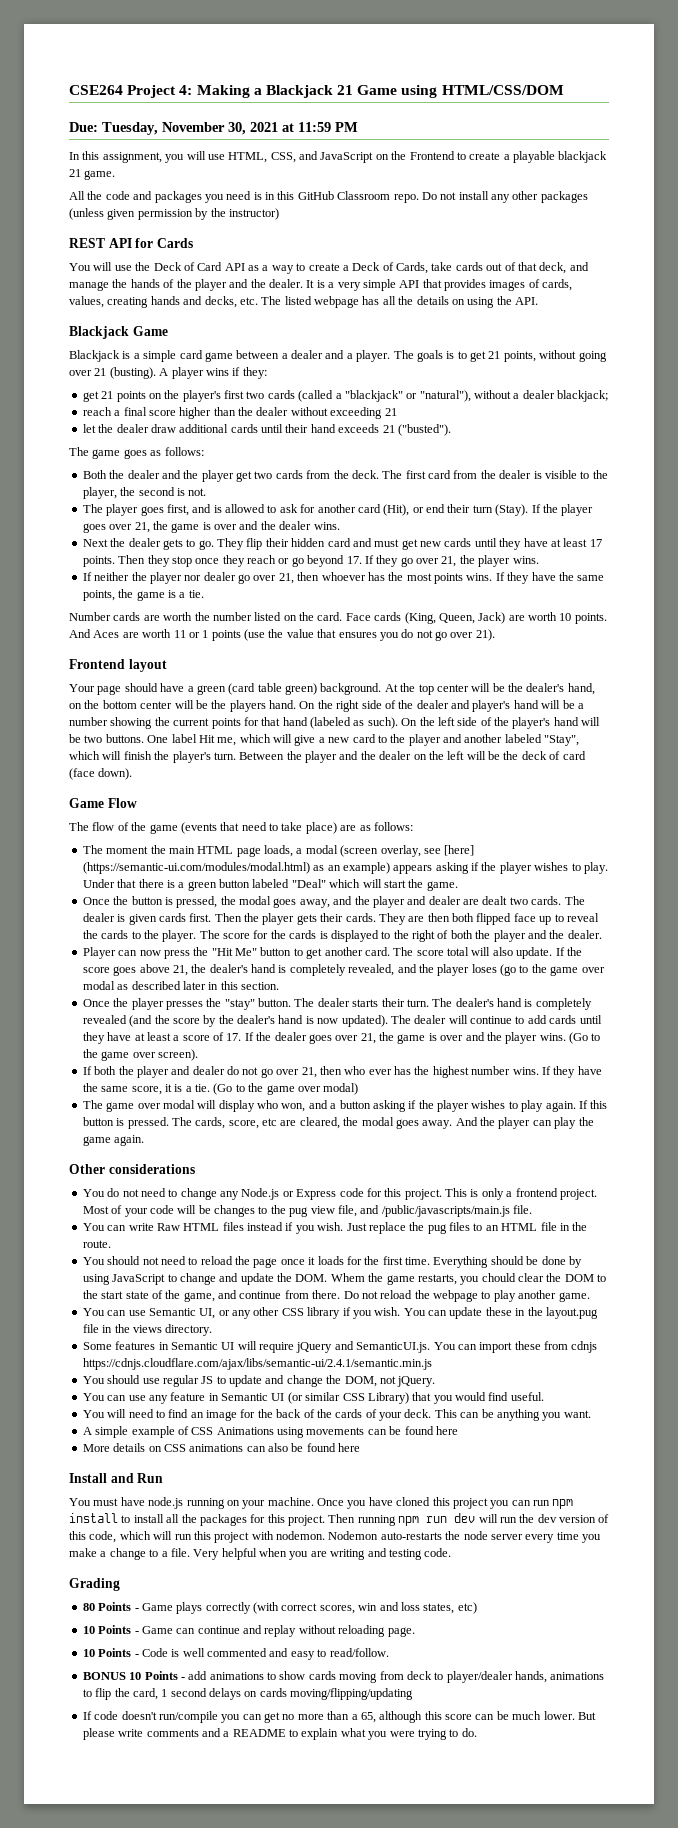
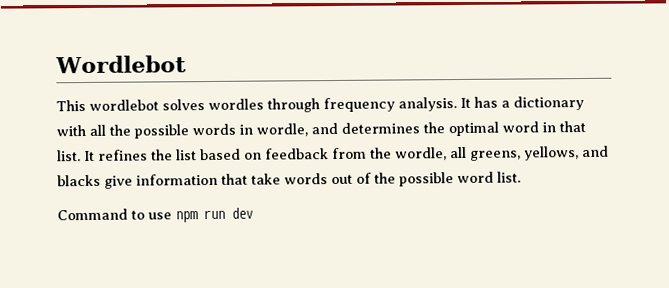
- CSE264 Project 4: Making a Blackjack 21 Game using HTML/CSS/DOM
- Due: Tuesday, November 30, 2021 at 11:59 PM
- In this assignment, you will use HTML, CSS, and JavaScript on the Frontend to create a playable blackjack 21 game.
- All the code and packages you need is in this GitHub Classroom repo. Do not install any other packages (unless given permission by the instructor)
- REST API for Cards
- You will use the Deck of Card API as a way to create a Deck of Cards, take cards out of that deck, and manage the hands of the player and the dealer. It is a very simple API that provides images of cards, values, creating hands and decks, etc. The listed webpage has all the details on using the API.
- Blackjack Game
- Blackjack is a simple card game between a dealer and a player. The goals is to get 21 points, without going over 21 (busting). A player wins if they:
- get 21 points on the player's first two cards (called a "blackjack" or "natural"), without a dealer blackjack;
- reach a final score higher than the dealer without exceeding 21
- let the dealer draw additional cards until their hand exceeds 21 ("busted").
- The game goes as follows:
- Both the dealer and the player get two cards from the deck. The first card from the dealer is visible to the player, the second is not.
- The player goes first, and is allowed to ask for another card (Hit), or end their turn (Stay). If the player goes over 21, the game is over and the dealer wins.
- Next the dealer gets to go. They flip their hidden card and must get new cards until they have at least 17 points. Then they stop once they reach or go beyond 17. If they go over 21, the player wins.
- If neither the player nor dealer go over 21, then whoever has the most points wins. If they have the same points, the game is a tie.
- Number cards are worth the number listed on the card. Face cards (King, Queen, Jack) are worth 10 points. And Aces are worth 11 or 1 points (use the value that ensures you do not go over 21).
- Frontend layout
- Your page should have a green (card table green) background. At the top center will be the dealer's hand, on the bottom center will be the players hand. On the right side of the dealer and player's hand will be a number showing the current points for that hand (labeled as such). On the left side of the player's hand will be two buttons. One label Hit me, which will give a new card to the player and another labeled "Stay", which will finish the player's turn. Between the player and the dealer on the left will be the deck of card (face down).
- Game Flow
- The flow of the game (events that need to take place) are as follows:
- The moment the main HTML page loads, a modal (screen overlay, see [here] (https://semantic-ui.com/modules/modal.html) as an example) appears asking if the player wishes to play. Under that there is a green button labeled "Deal" which will start the game.
- Once the button is pressed, the modal goes away, and the player and dealer are dealt two cards. The dealer is given cards first. Then the player gets their cards. They are then both flipped face up to reveal the cards to the player. The score for the cards is displayed to the right of both the player and the dealer.
- Player can now press the "Hit Me" button to get another card. The score total will also update. If the score goes above 21, the dealer's hand is completely revealed, and the player loses (go to the game over modal as described later in this section.
- Once the player presses the "stay" button. The dealer starts their turn. The dealer's hand is completely revealed (and the score by the dealer's hand is now updated). The dealer will continue to add cards until they have at least a score of 17. If the dealer goes over 21, the game is over and the player wins. (Go to the game over screen).
- If both the player and dealer do not go over 21, then who ever has the highest number wins. If they have the same score, it is a tie. (Go to the game over modal)
- The game over modal will display who won, and a button asking if the player wishes to play again. If this button is pressed. The cards, score, etc are cleared, the modal goes away. And the player can play the game again.
- Other considerations
- You do not need to change any Node.js or Express code for this project. This is only a frontend project. Most of your code will be changes to the pug view file, and /public/javascripts/main.js file.
- You can write Raw HTML files instead if you wish. Just replace the pug files to an HTML file in the route.
- You should not need to reload the page once it loads for the first time. Everything should be done by using JavaScript to change and update the DOM. Whem the game restarts, you chould clear the DOM to the start state of the game, and continue from there. Do not reload the webpage to play another game.
- You can use Semantic UI, or any other CSS library if you wish. You can update these in the layout.pug file in the views directory.
- Some features in Semantic UI will require jQuery and SemanticUI.js. You can import these from cdnjs https://cdnjs.cloudflare.com/ajax/libs/semantic-ui/2.4.1/semantic.min.js
- You should use regular JS to update and change the DOM, not jQuery.
- You can use any feature in Semantic UI (or similar CSS Library) that you would find useful.
- You will need to find an image for the back of the cards of your deck. This can be anything you want.
- A simple example of CSS Animations using movements can be found here
- More details on CSS animations can also be found here
- Install and Run
- You must have node.js running on your machine. Once you have cloned this project you can run npm install to install all the packages for this project. Then running npm run dev will run the dev version of this code, which will run this project with nodemon. Nodemon auto-restarts the node server every time you make a change to a file. Very helpful when you are writing and testing code.
- Grading
- 80 Points - Game plays correctly (with correct scores, win and loss states, etc)
- 10 Points - Game can continue and replay without reloading page.
- 10 Points - Code is well commented and easy to read/follow.
- BONUS 10 Points - add animations to show cards moving from deck to player/dealer hands, animations to flip the card, 1 second delays on cards moving/flipping/updating
- If code doesn't run/compile you can get no more than a 65, although this score can be much lower. But please write comments and a README to explain what you were trying to do.
+ Wordlebot
+ This wordlebot solves wordles through frequency analysis. It has a dictionary with all the possible words in wordle, and determines the optimal word in that list. It refines the list based on feedback from the wordle, all greens, yellows, and blacks give information that take words out of the possible word list.
+ Command to use npm run dev

